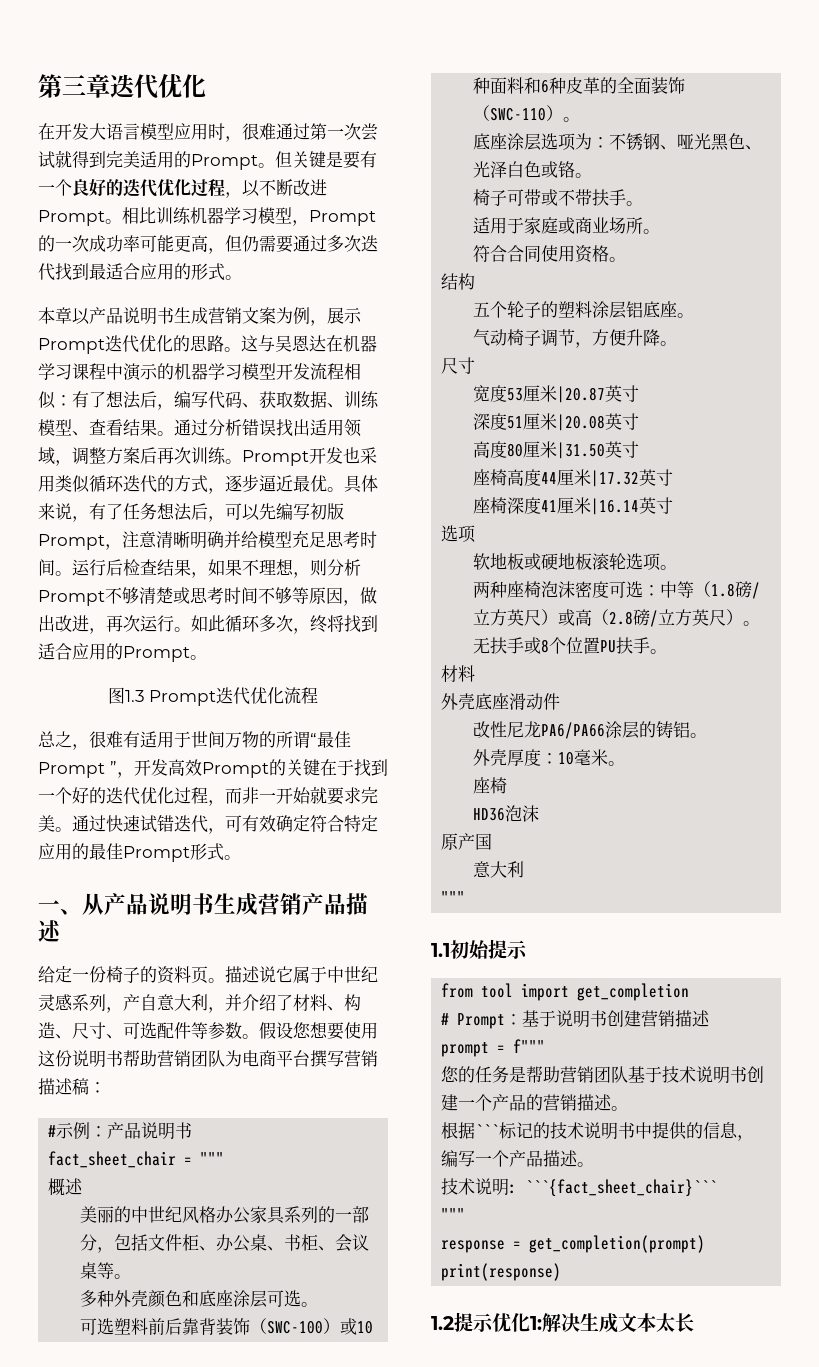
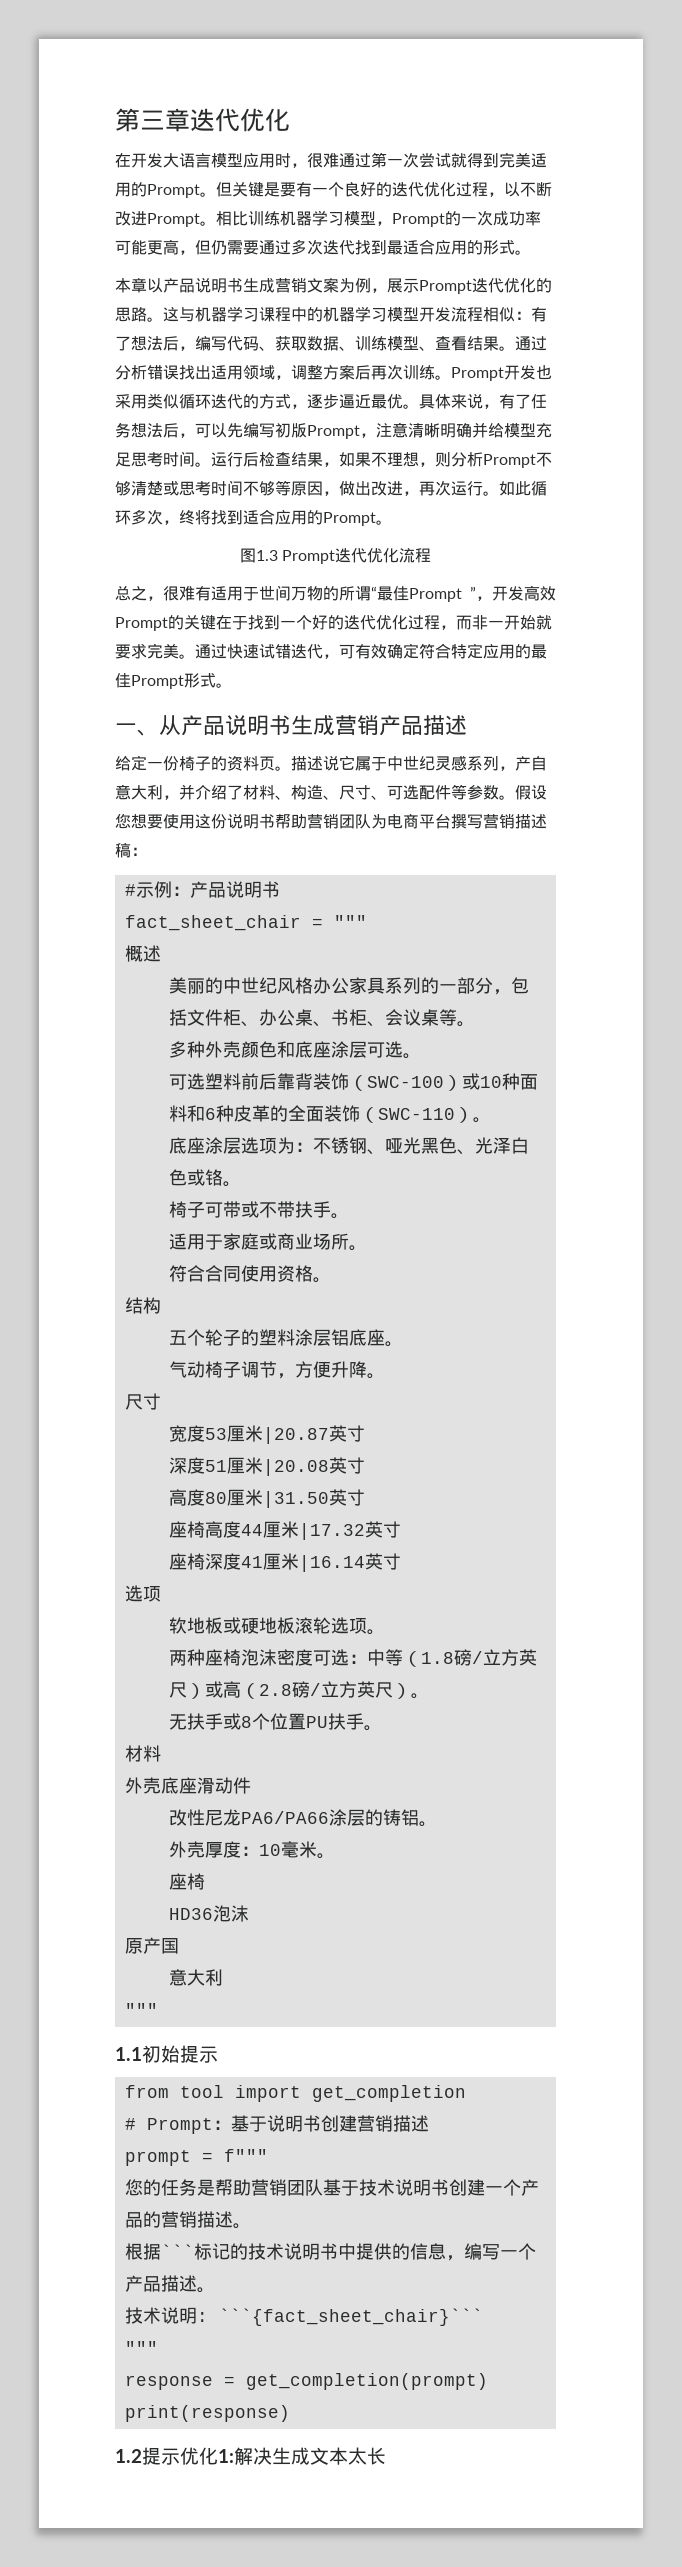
- 这与吴恩达在机器学习课程中演示的机器学习模型开发流程相似：有了想法后，编写代码、获取数据、训练模型、查看结果。
+ 这与机器学习课程中的机器学习模型开发流程相似：有了想法后，编写代码、获取数据、训练模型、查看结果。

